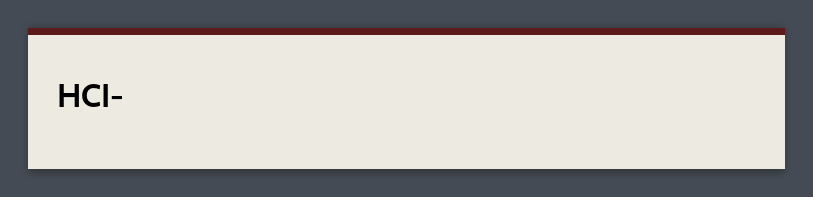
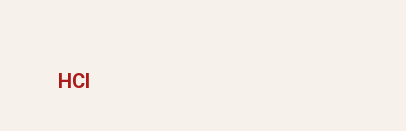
- HCI-
+ HCI

